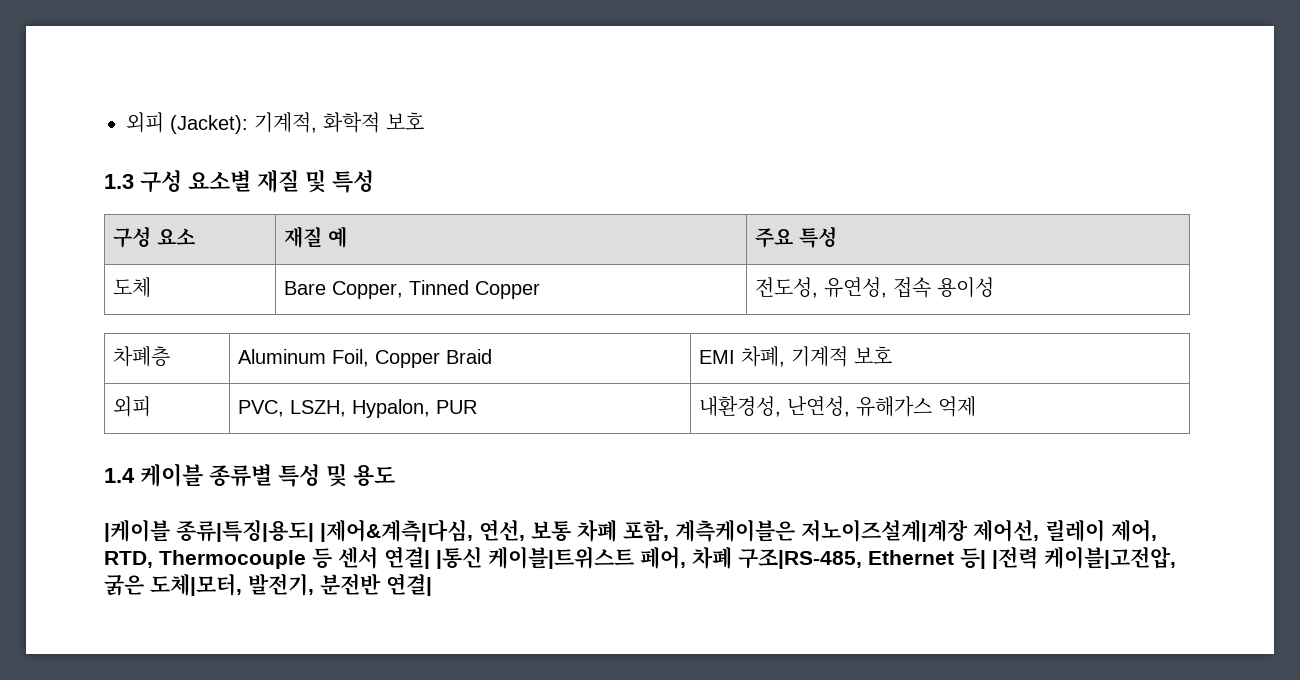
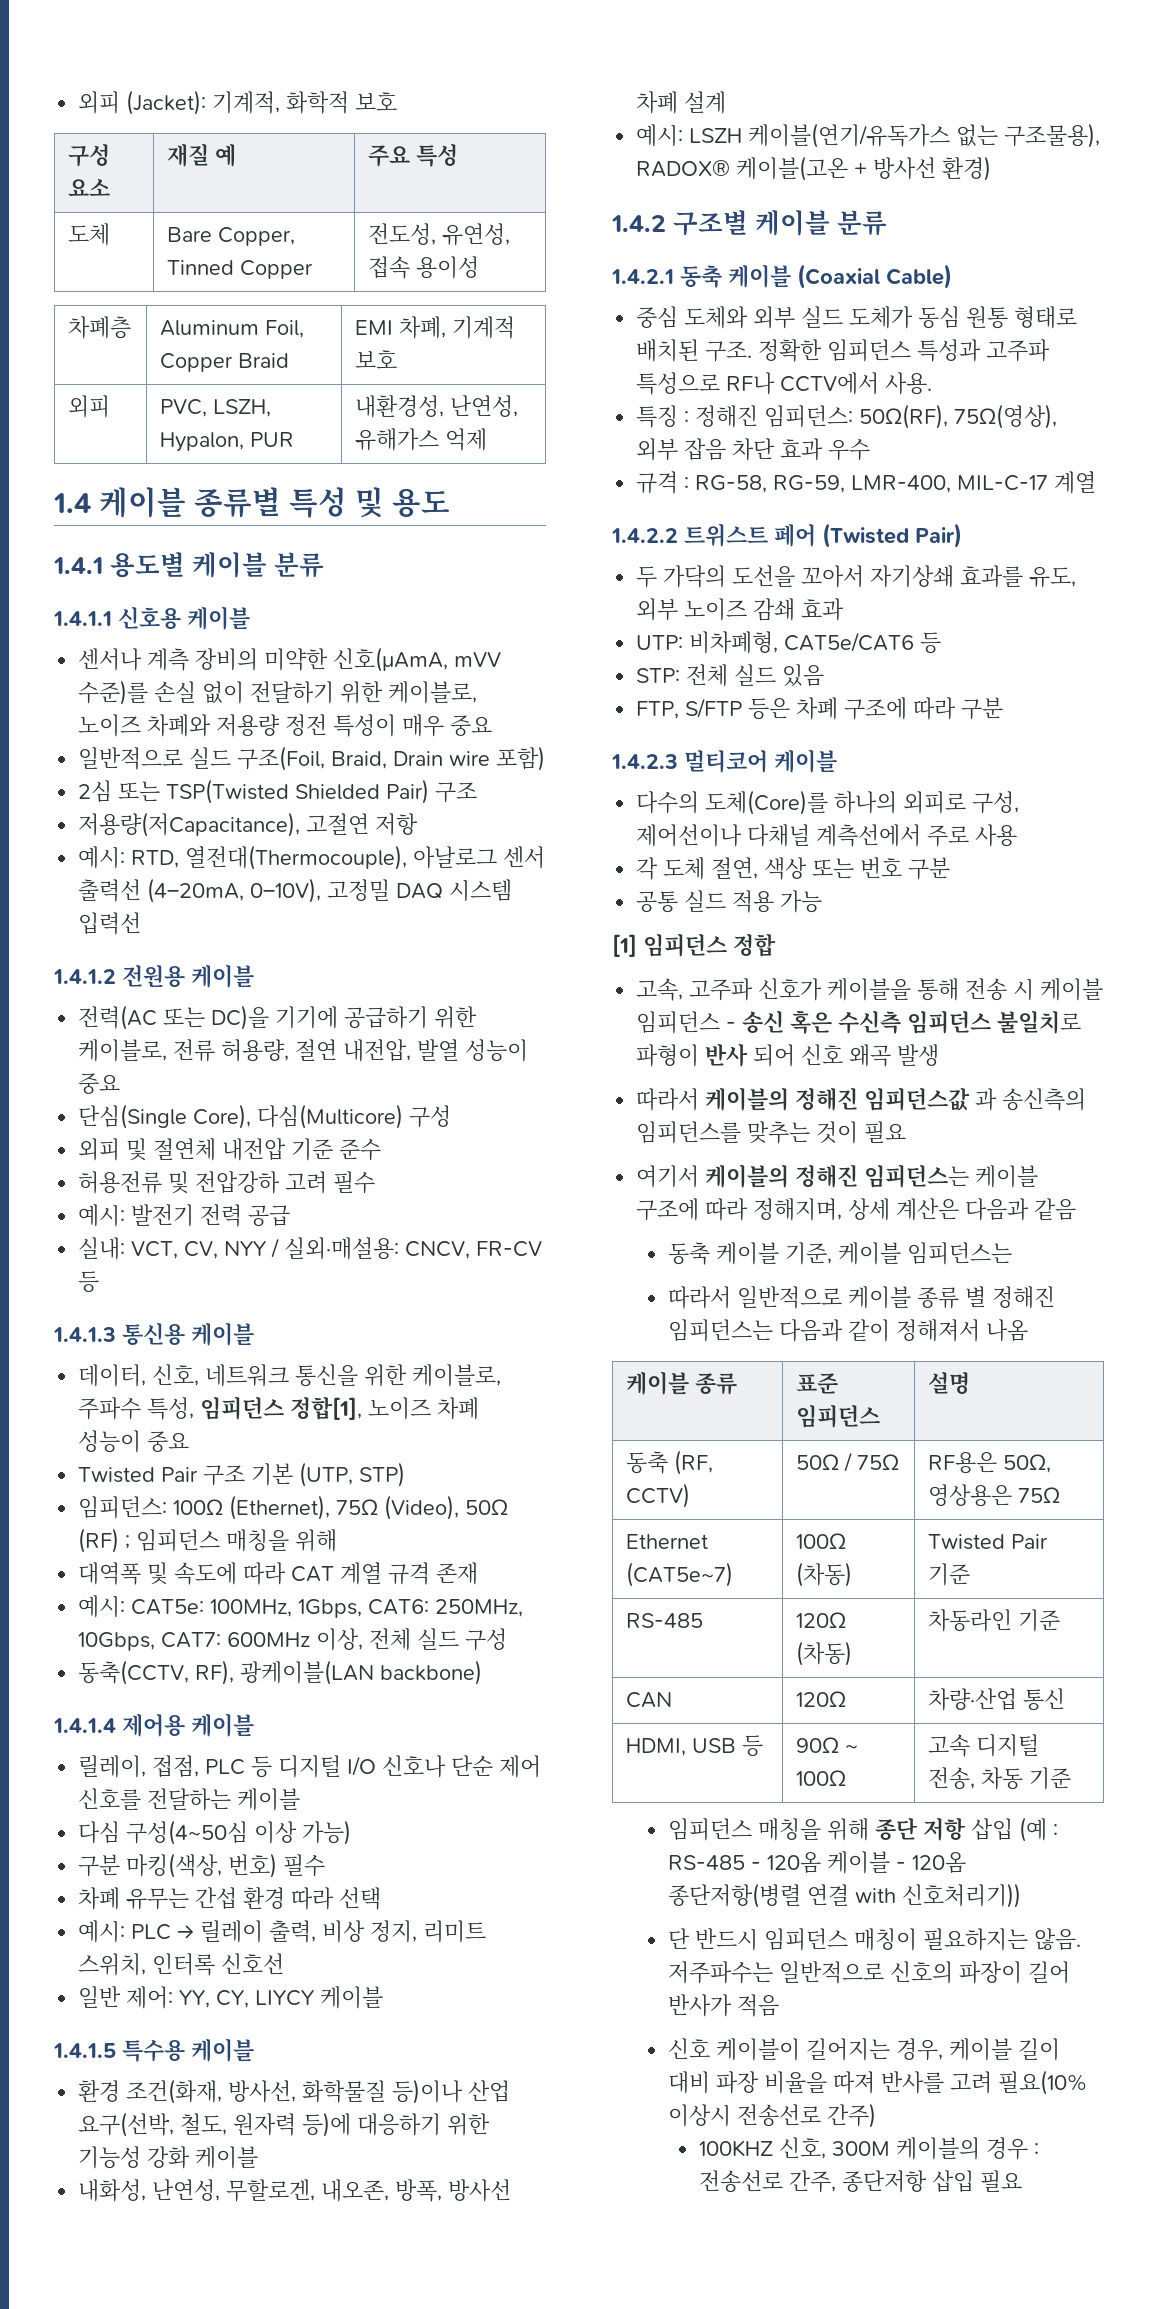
- 1.3 구성 요소별 재질 및 특성
- |케이블 종류|특징|용도| |제어&계측|다심, 연선, 보통 차폐 포함, 계측케이블은 저노이즈설계|계장 제어선, 릴레이 제어, RTD, Thermocouple 등 센서 연결| |통신 케이블|트위스트 페어, 차폐 구조|RS-485, Ethernet 등| |전력 케이블|고전압, 굵은 도체|모터, 발전기, 분전반 연결|
+ 1.4.1 용도별 케이블 분류
+ 1.4.1.1 신호용 케이블
+ 센서나 계측 장비의 미약한 신호(μAmA, mVV 수준)를 손실 없이 전달하기 위한 케이블로, 노이즈 차폐와 저용량 정전 특성이 매우 중요
+ 일반적으로 실드 구조(Foil, Braid, Drain wire 포함)
+ 2심 또는 TSP(Twisted Shielded Pair) 구조
+ 저용량(저Capacitance), 고절연 저항
+ 예시: RTD, 열전대(Thermocouple), 아날로그 센서 출력선 (4–20mA, 0–10V), 고정밀 DAQ 시스템 입력선
+ 1.4.1.2 전원용 케이블
+ 전력(AC 또는 DC)을 기기에 공급하기 위한 케이블로, 전류 허용량, 절연 내전압, 발열 성능이 중요
+ 단심(Single Core), 다심(Multicore) 구성
+ 외피 및 절연체 내전압 기준 준수
+ 허용전류 및 전압강하 고려 필수
+ 예시: 발전기 전력 공급
+ 실내: VCT, CV, NYY / 실외·매설용: CNCV, FR-CV 등
+ 1.4.1.3 통신용 케이블
+ 데이터, 신호, 네트워크 통신을 위한 케이블로, 주파수 특성, 임피던스 정합[1], 노이즈 차폐 성능이 중요
+ Twisted Pair 구조 기본 (UTP, STP)
+ 임피던스: 100Ω (Ethernet), 75Ω (Video), 50Ω (RF) ; 임피던스 매칭을 위해
+ 대역폭 및 속도에 따라 CAT 계열 규격 존재
+ 예시: CAT5e: 100MHz, 1Gbps, CAT6: 250MHz, 10Gbps, CAT7: 600MHz 이상, 전체 실드 구성
+ 동축(CCTV, RF), 광케이블(LAN backbone)
+ 1.4.1.4 제어용 케이블
+ 릴레이, 접점, PLC 등 디지털 I/O 신호나 단순 제어 신호를 전달하는 케이블
+ 다심 구성(4~50심 이상 가능)
+ 구분 마킹(색상, 번호) 필수
+ 차폐 유무는 간섭 환경 따라 선택
+ 예시: PLC → 릴레이 출력, 비상 정지, 리미트 스위치, 인터록 신호선
+ 일반 제어: YY, CY, LIYCY 케이블
+ 1.4.1.5 특수용 케이블
+ 환경 조건(화재, 방사선, 화학물질 등)이나 산업 요구(선박, 철도, 원자력 등)에 대응하기 위한 기능성 강화 케이블
+ 내화성, 난연성, 무할로겐, 내오존, 방폭, 방사선 차폐 설계
+ 예시: LSZH 케이블(연기/유독가스 없는 구조물용), RADOX® 케이블(고온 + 방사선 환경)
+ 1.4.2 구조별 케이블 분류
+ 1.4.2.1 동축 케이블 (Coaxial Cable)
+ 중심 도체와 외부 실드 도체가 동심 원통 형태로 배치된 구조. 정확한 임피던스 특성과 고주파 특성으로 RF나 CCTV에서 사용.
+ 특징 : 정해진 임피던스: 50Ω(RF), 75Ω(영상), 외부 잡음 차단 효과 우수
+ 규격 : RG-58, RG-59, LMR-400, MIL-C-17 계열
+ 1.4.2.2 트위스트 페어 (Twisted Pair)
+ 두 가닥의 도선을 꼬아서 자기상쇄 효과를 유도, 외부 노이즈 감쇄 효과
+ UTP: 비차폐형, CAT5e/CAT6 등
+ STP: 전체 실드 있음
+ FTP, S/FTP 등은 차폐 구조에 따라 구분
+ 1.4.2.3 멀티코어 케이블
+ 다수의 도체(Core)를 하나의 외피로 구성, 제어선이나 다채널 계측선에서 주로 사용
+ 각 도체 절연, 색상 또는 번호 구분
+ 공통 실드 적용 가능
+ [1] 임피던스 정합
+ 고속, 고주파 신호가 케이블을 통해 전송 시 케이블 임피던스 - 송신 혹은 수신측 임피던스 불일치로 파형이 반사 되어 신호 왜곡 발생
+ 따라서 케이블의 정해진 임피던스값 과 송신측의 임피던스를 맞추는 것이 필요
+ 여기서 케이블의 정해진 임피던스는 케이블 구조에 따라 정해지며, 상세 계산은 다음과 같음
+ 동축 케이블 기준, 케이블 임피던스는
+ 따라서 일반적으로 케이블 종류 별 정해진 임피던스는 다음과 같이 정해져서 나옴
+ 케이블 종류 | 표준 임피던스 | 설명
+ 동축 (RF, CCTV) | 50Ω / 75Ω | RF용은 50Ω, 영상용은 75Ω
+ Ethernet (CAT5e~7) | 100Ω (차동) | Twisted Pair 기준
+ RS-485 | 120Ω (차동) | 차동라인 기준
+ CAN | 120Ω | 차량·산업 통신
+ HDMI, USB 등 | 90Ω ~ 100Ω | 고속 디지털 전송, 차동 기준
+ 임피던스 매칭을 위해 종단 저항 삽입 (예 : RS-485 - 120옴 케이블 - 120옴 종단저항(병렬 연결 with 신호처리기))
+ 단 반드시 임피던스 매칭이 필요하지는 않음. 저주파수는 일반적으로 신호의 파장이 길어 반사가 적음
+ 신호 케이블이 길어지는 경우, 케이블 길이 대비 파장 비율을 따져 반사를 고려 필요(10% 이상시 전송선로 간주)
+ 100KHZ 신호, 300M 케이블의 경우 : 전송선로 간주, 종단저항 삽입 필요

